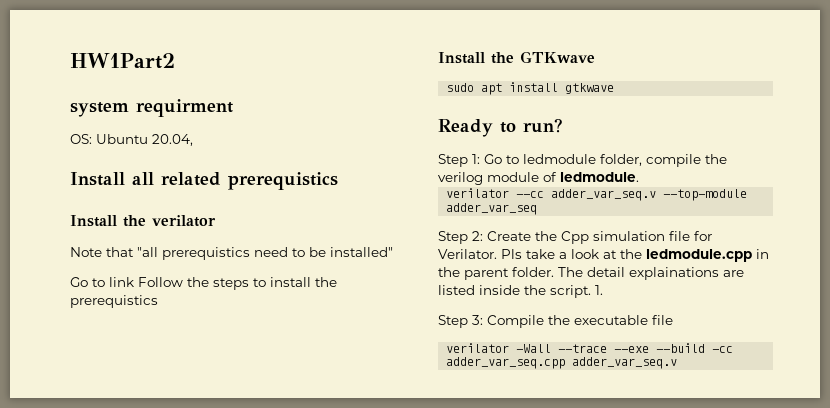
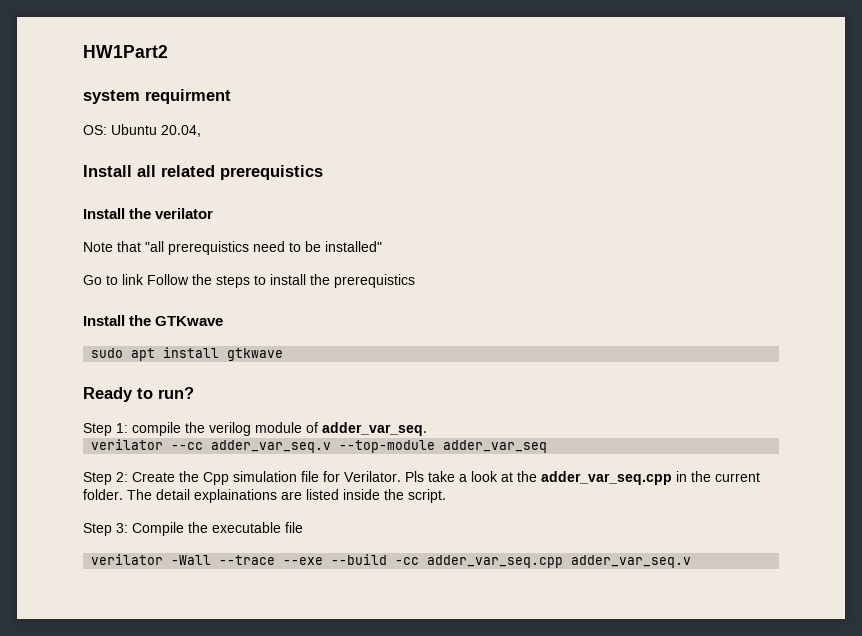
- Step 1: Go to ledmodule folder, compile the verilog module of ledmodule.
+ Step 1: compile the verilog module of adder_var_seq.
- Pls take a look at the ledmodule.cpp in the parent folder.
+ Pls take a look at the adder_var_seq.cpp in the current folder.
- 1.

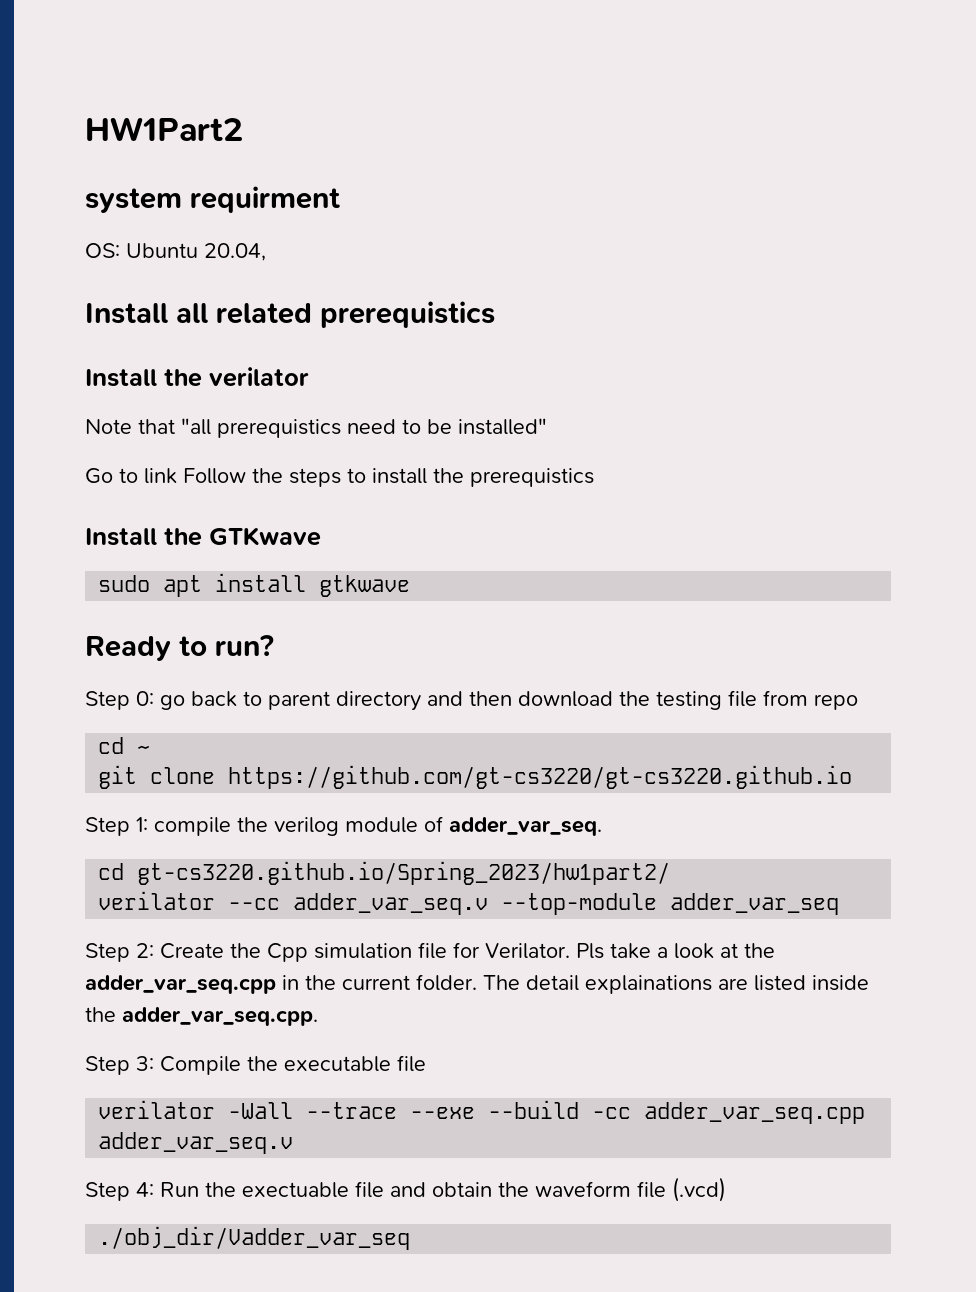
+ Step 0: go back to parent directory and then download the testing file from repo
+ cd ~
+ git clone https://github.com/gt-cs3220/gt-cs3220.github.io
+ cd gt-cs3220.github.io/Spring_2023/hw1part2/
- The detail explainations are listed inside the script.
+ The detail explainations are listed inside the adder_var_seq.cpp.
+ Step 4: Run the exectuable file and obtain the waveform file (.vcd)
+ ./obj_dir/Vadder_var_seq

